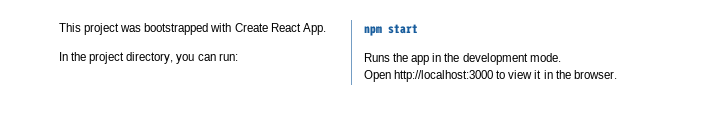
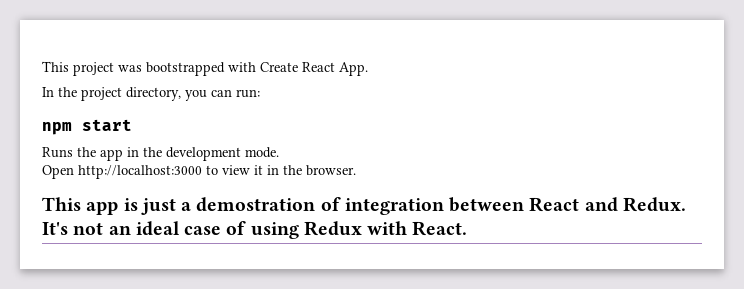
+ This app is just a demostration of integration between React and Redux. It's not an ideal case of using Redux with React.

